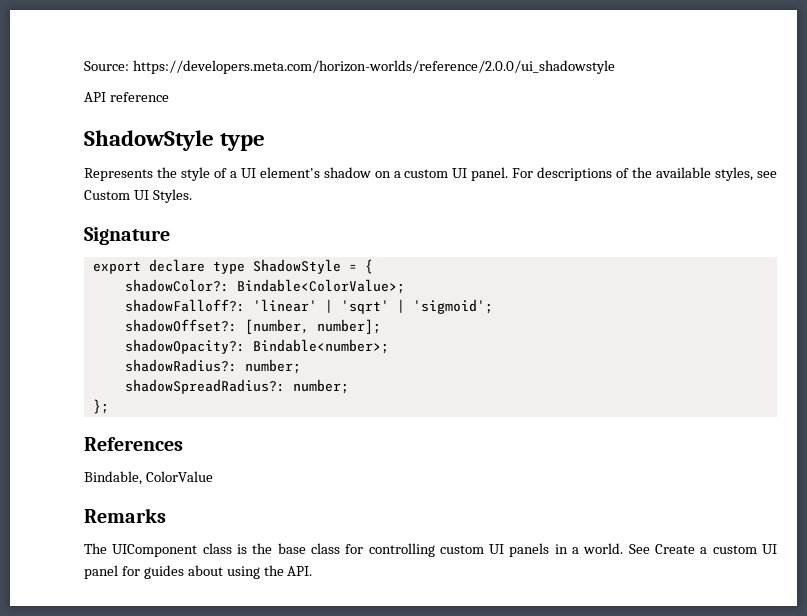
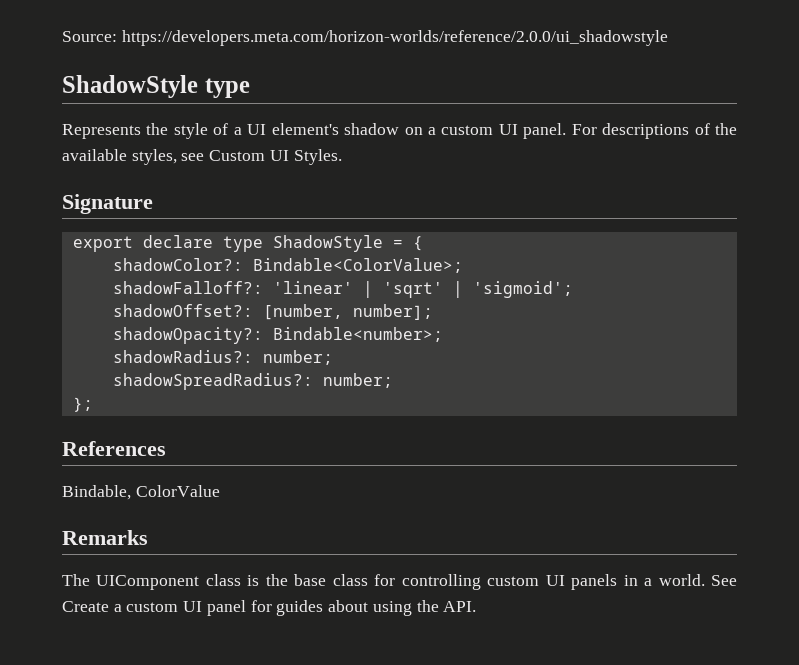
- API reference

